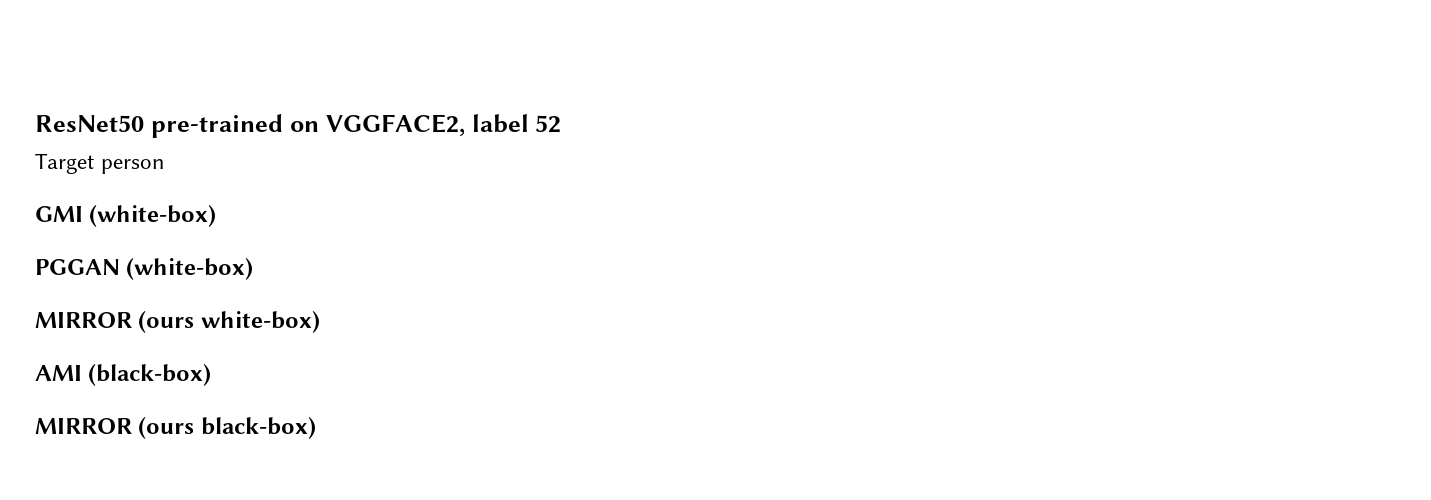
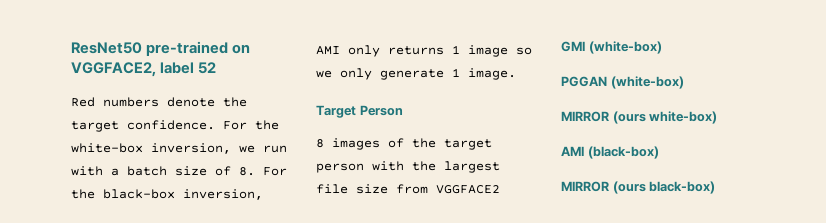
- Target person
+ Red numbers denote the target confidence. For the white-box inversion, we run with a batch size of 8. For the black-box inversion, AMI only returns 1 image so we only generate 1 image.
+ Target Person
+ 8 images of the target person with the largest file size from VGGFACE2

